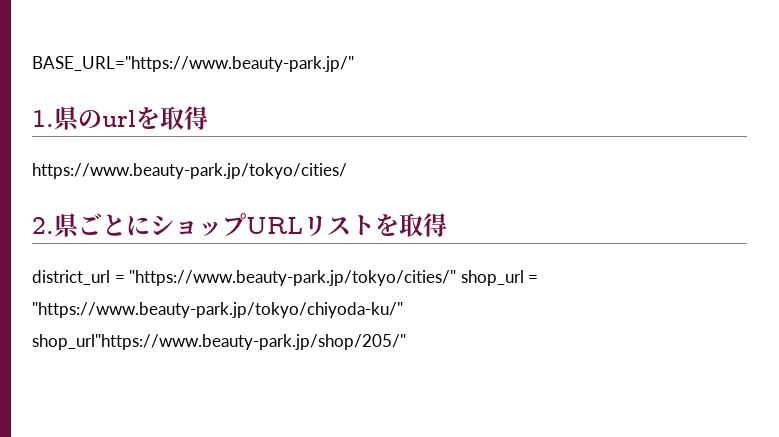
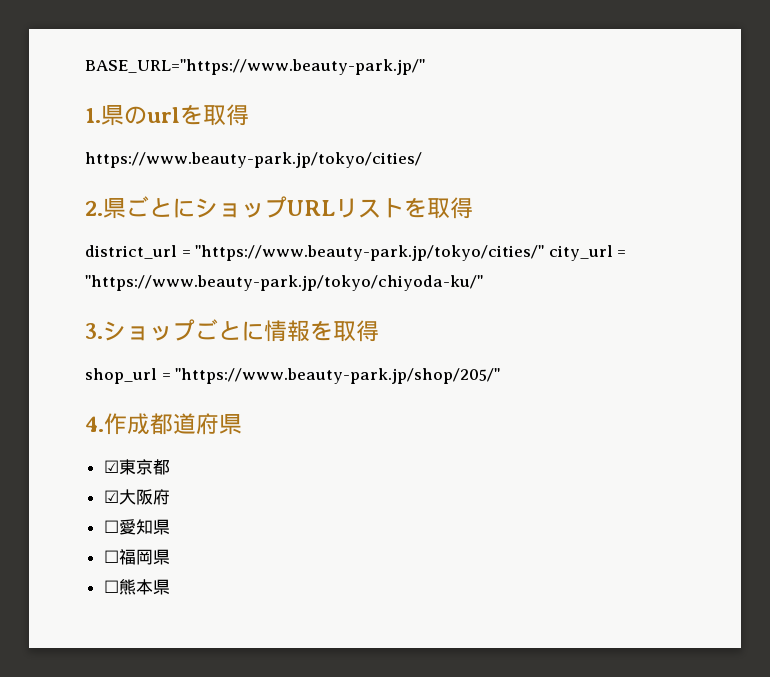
- district_url = "https://www.beauty-park.jp/tokyo/cities/" shop_url = "https://www.beauty-park.jp/tokyo/chiyoda-ku/" shop_url"https://www.beauty-park.jp/shop/205/"
+ district_url = "https://www.beauty-park.jp/tokyo/cities/" city_url = "https://www.beauty-park.jp/tokyo/chiyoda-ku/"
+ 3.ショップごとに情報を取得
+ shop_url = "https://www.beauty-park.jp/shop/205/"
+ 4.作成都道府県
+ ☑東京都
+ ☑大阪府
+ ☐愛知県
+ ☐福岡県
+ ☐熊本県

